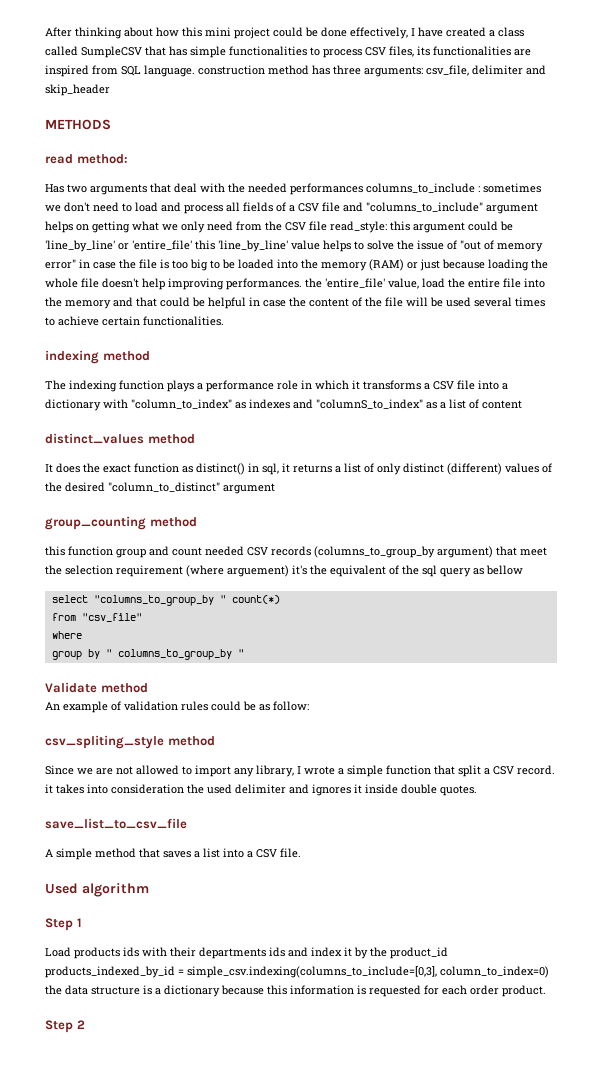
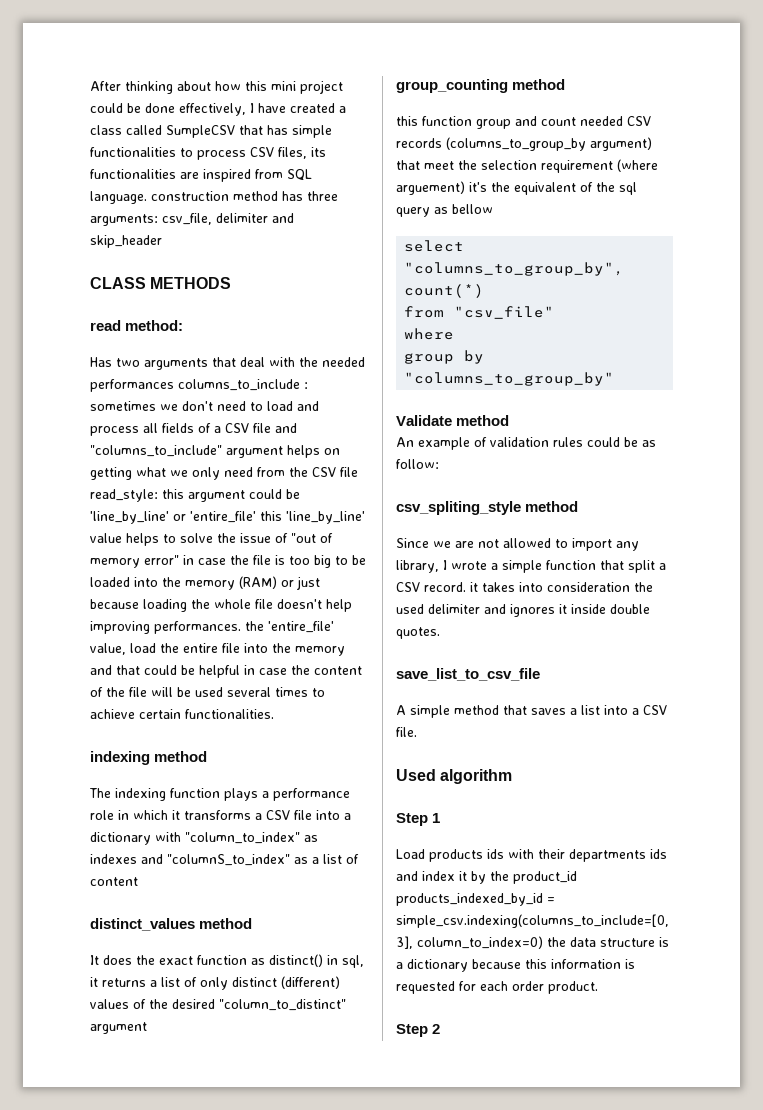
- METHODS
+ CLASS METHODS
- select "columns_to_group_by " count(*)
+ select "columns_to_group_by", count(*)
- group by " columns_to_group_by "
+ group by "columns_to_group_by"

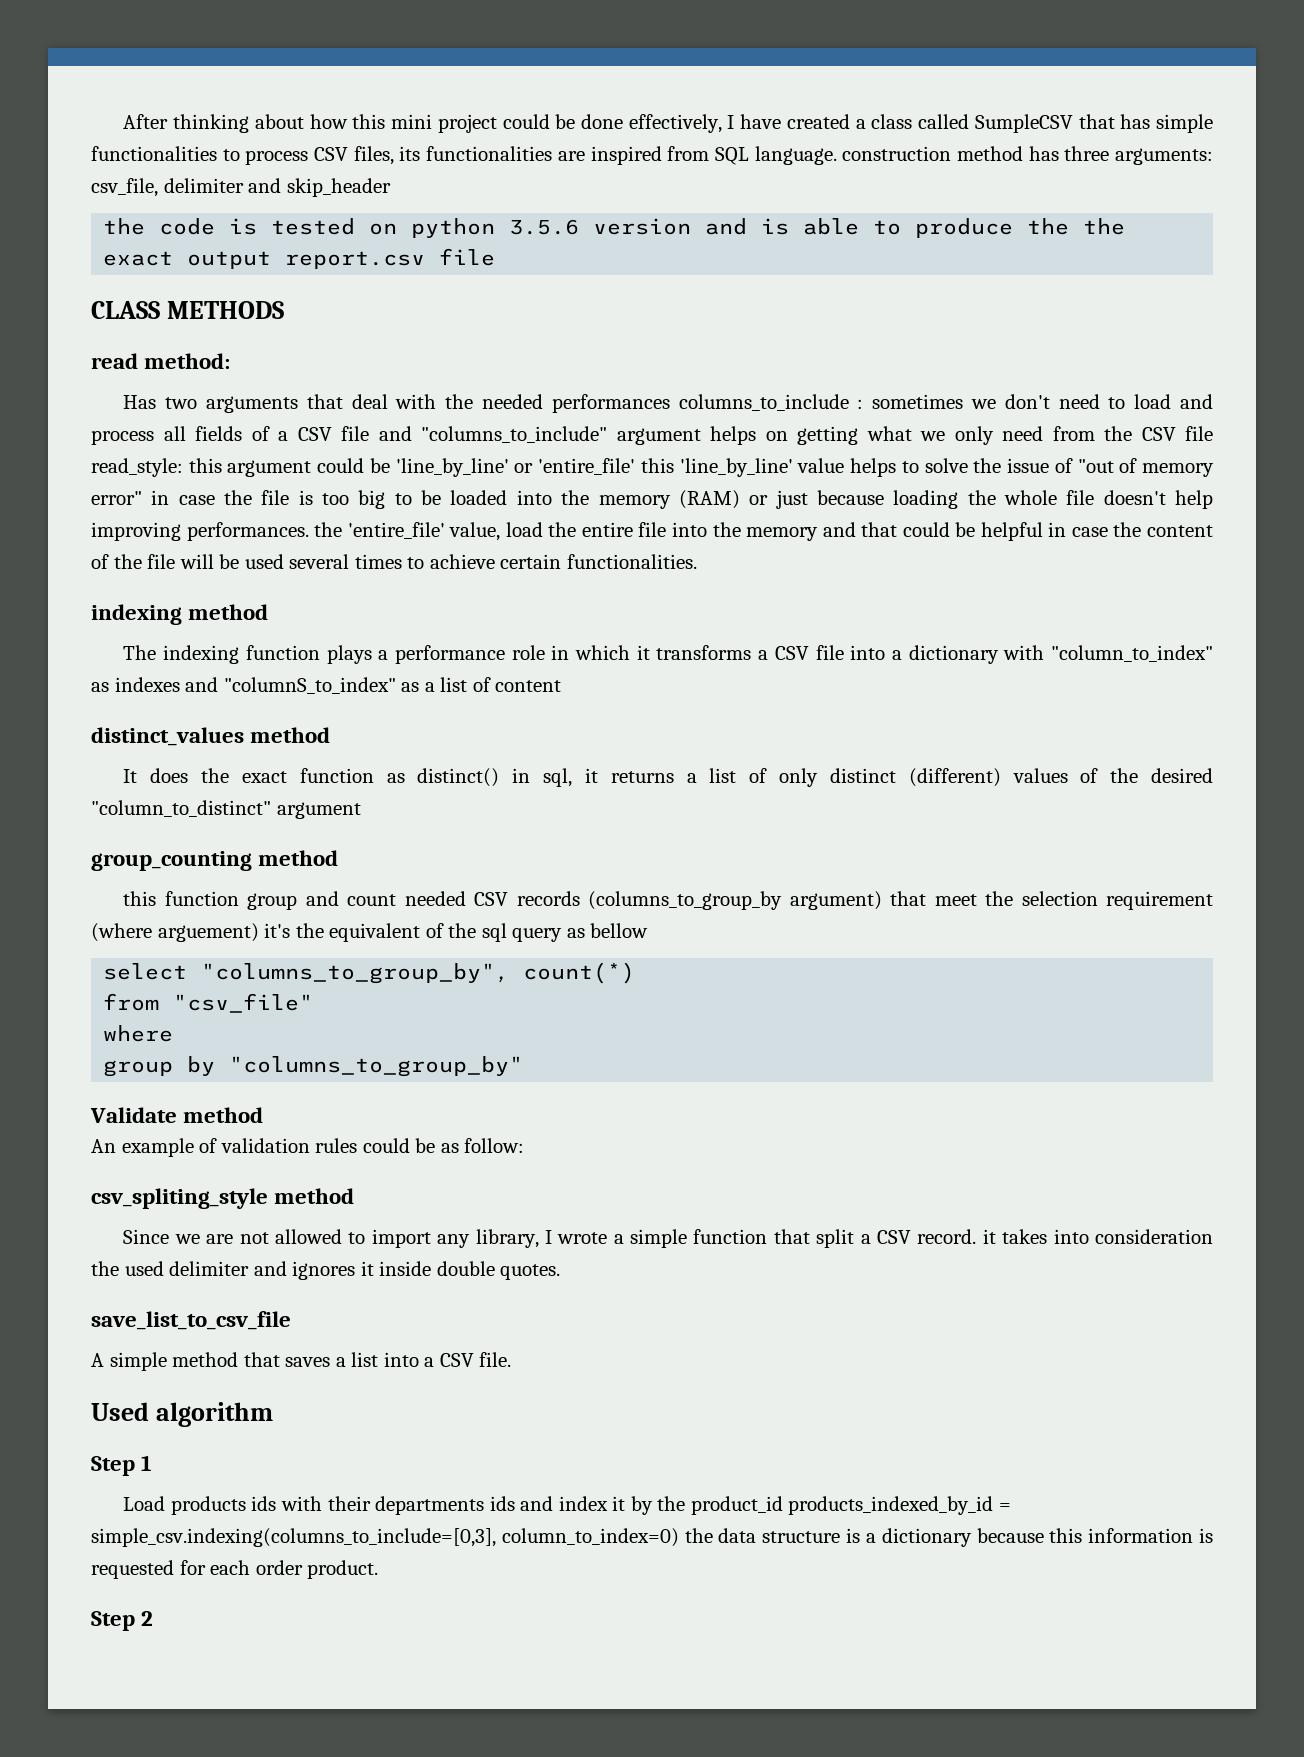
+ the code is tested on python 3.5.6 version and is able to produce the the exact output report.csv file

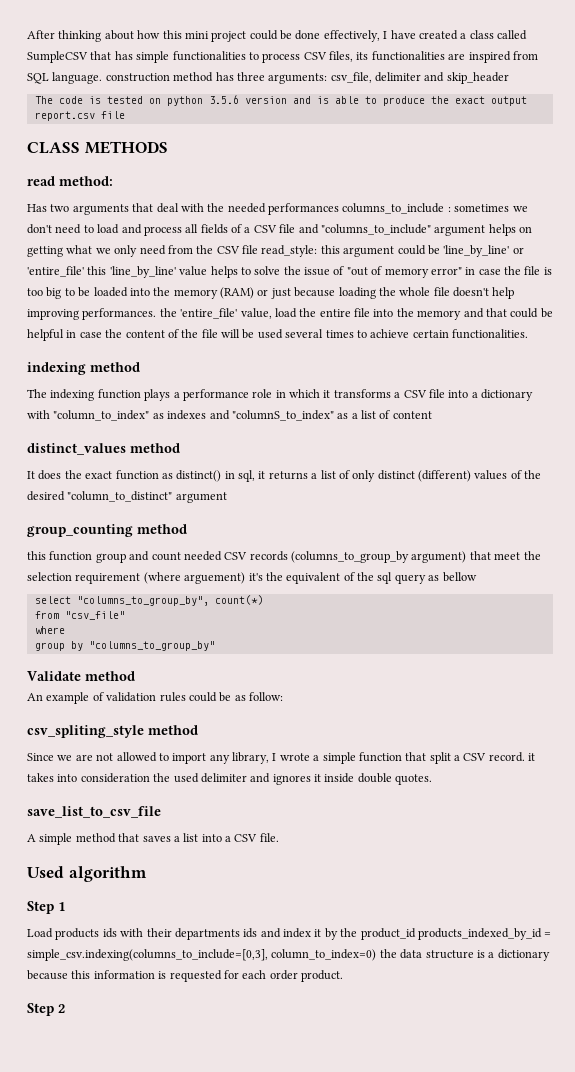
- the code is tested on python 3.5.6 version and is able to produce the the exact output report.csv file
+ The code is tested on python 3.5.6 version and is able to produce the exact output report.csv file

